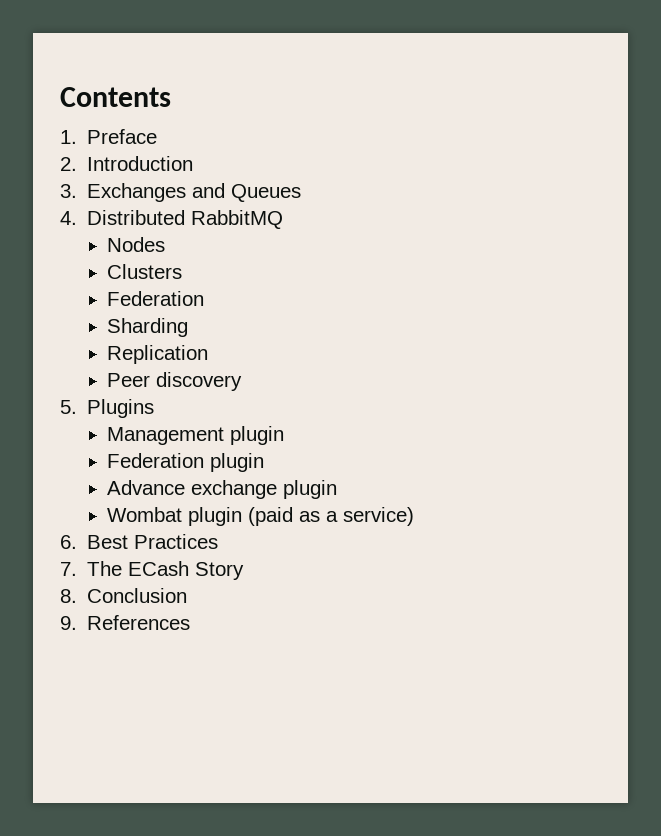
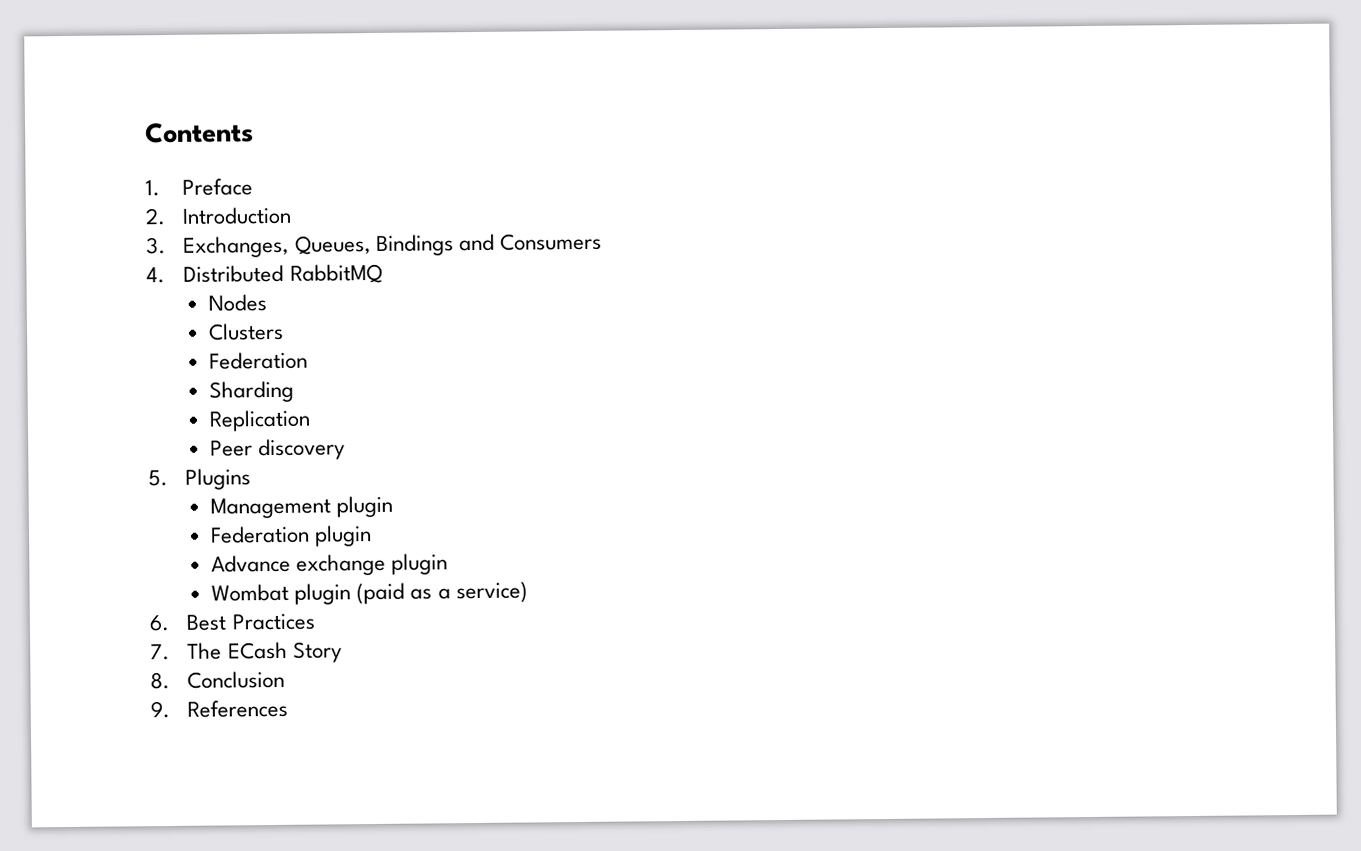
- 3. Exchanges and Queues
+ 3. Exchanges, Queues, Bindings and Consumers

